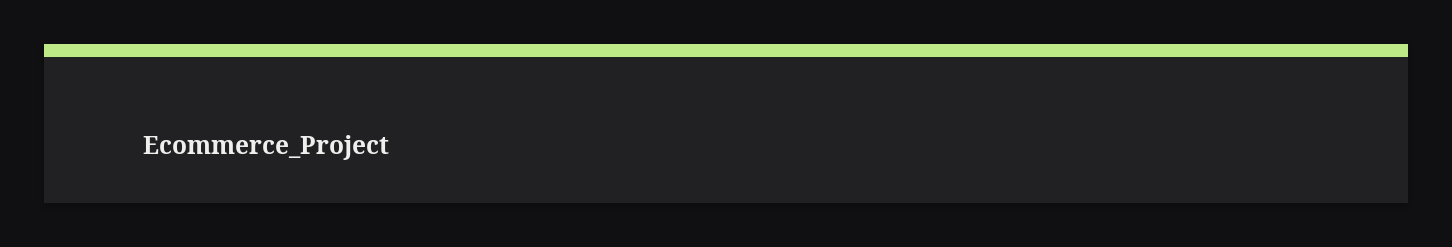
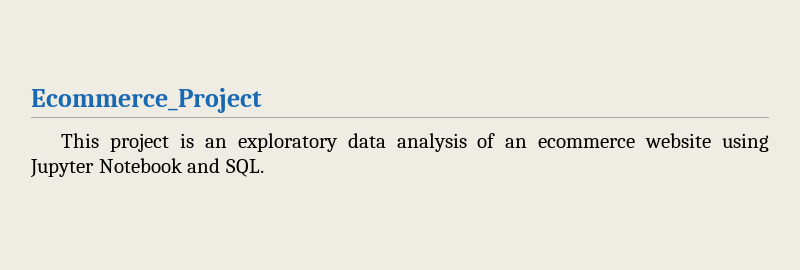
+ This project is an exploratory data analysis of an ecommerce website using Jupyter Notebook and SQL.

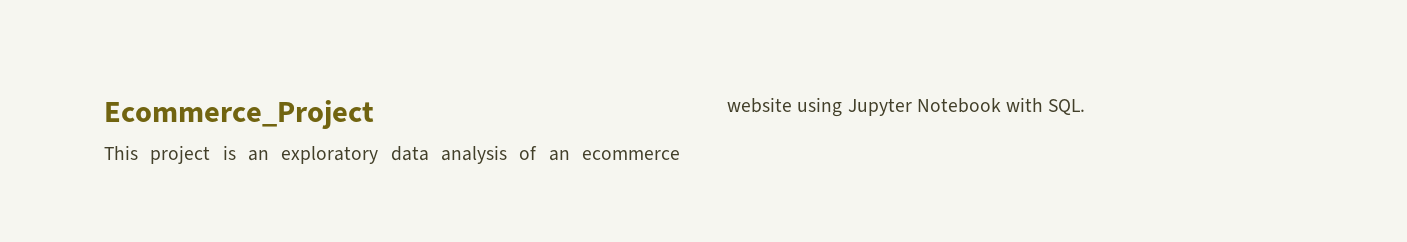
- This project is an exploratory data analysis of an ecommerce website using Jupyter Notebook and SQL.
+ This project is an exploratory data analysis of an ecommerce website using Jupyter Notebook with SQL.

